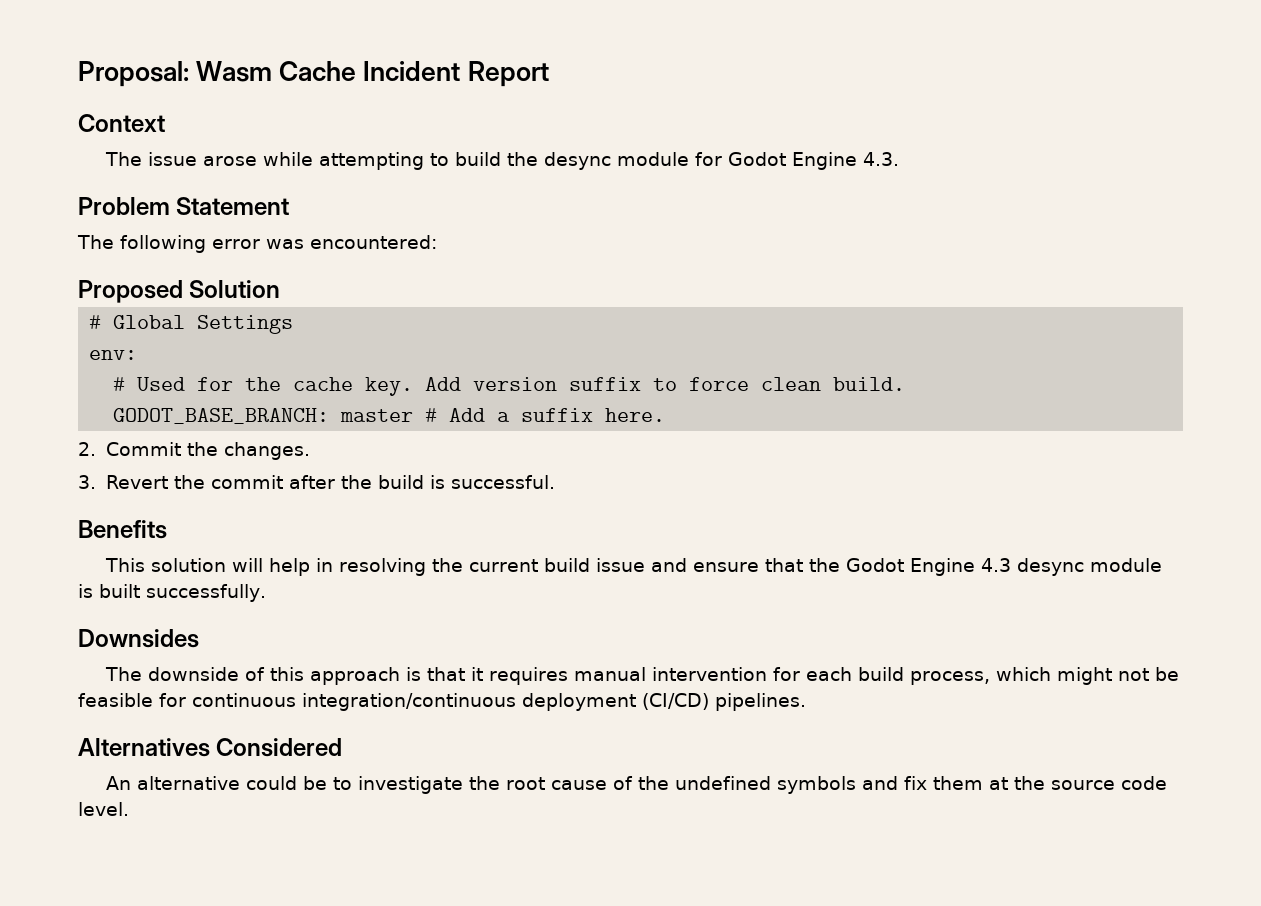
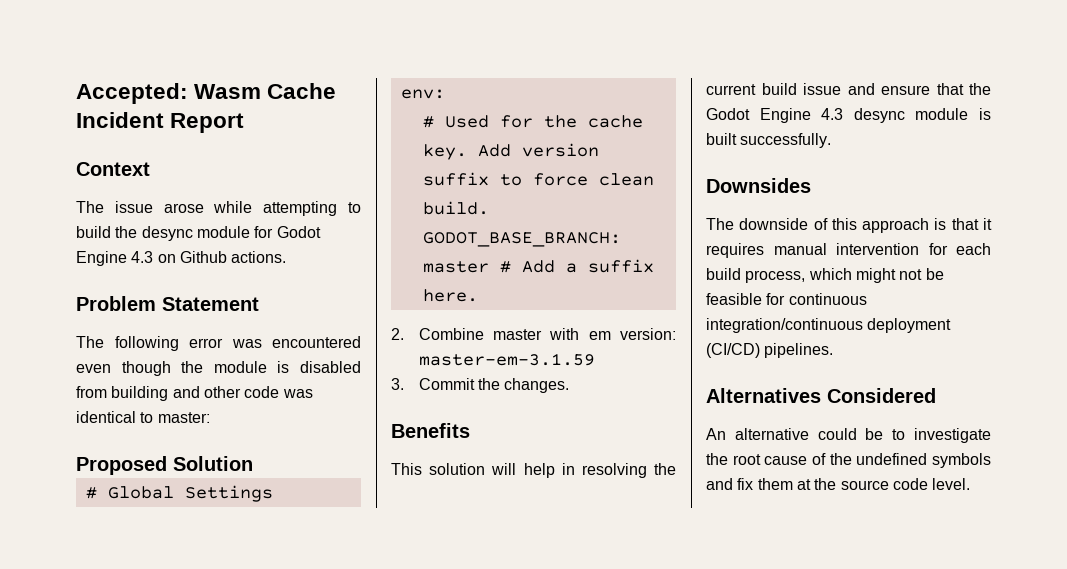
- Proposal: Wasm Cache Incident Report
+ Accepted: Wasm Cache Incident Report
- The issue arose while attempting to build the desync module for Godot Engine 4.3.
+ The issue arose while attempting to build the desync module for Godot Engine 4.3 on Github actions.
- The following error was encountered:
+ The following error was encountered even though the module is disabled from building and other code was identical to master:
- 2. Commit the changes.
- 3. Revert the commit after the build is successful.
+ 2. Combine master with em version: master-em-3.1.59
+ 3. Commit the changes.

